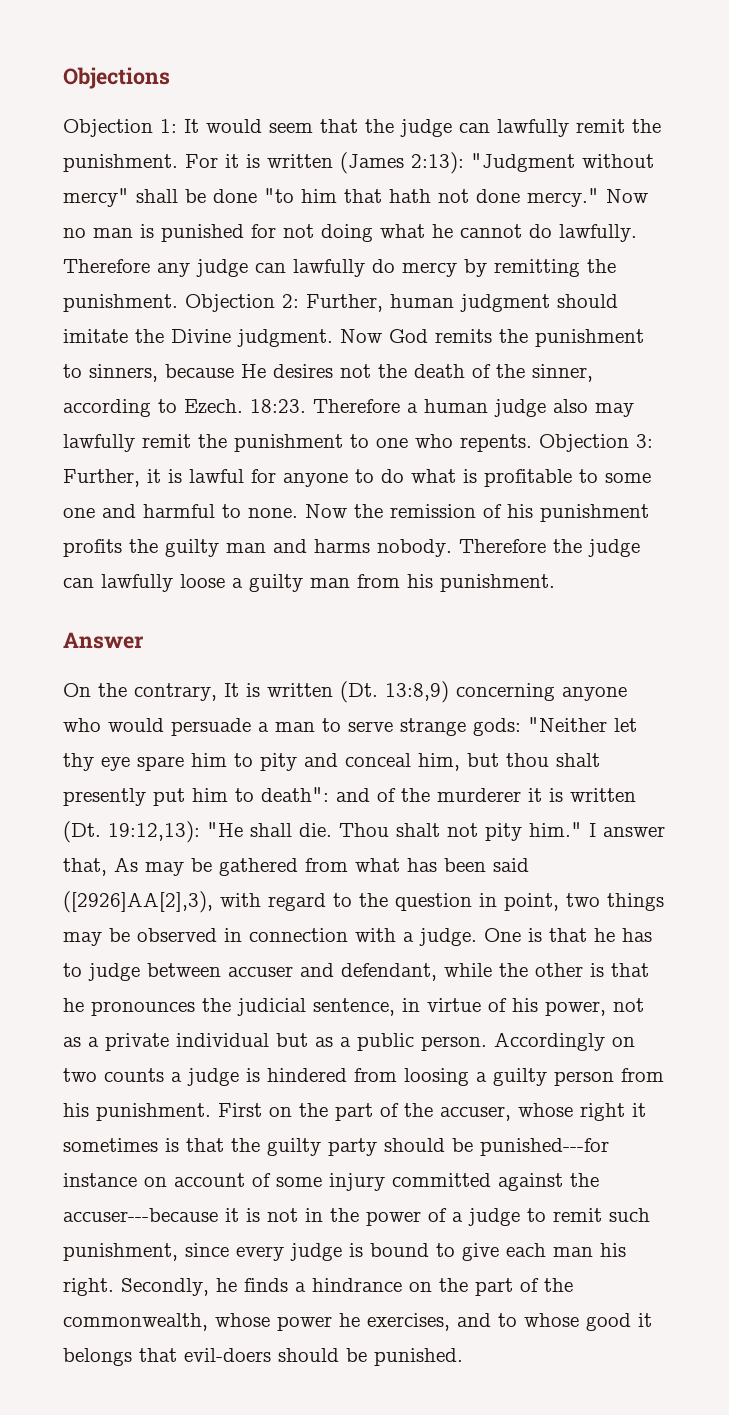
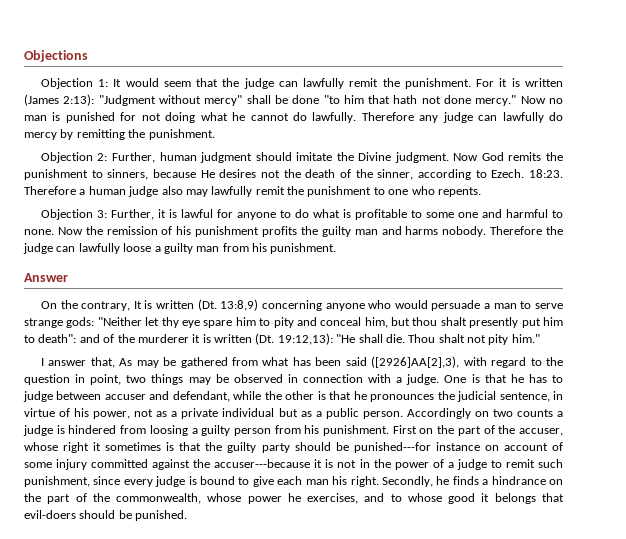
- Therefore any judge can lawfully do mercy by remitting the punishment. Objection 2: Further, human judgment should imitate the Divine judgment.
+ Therefore any judge can lawfully do mercy by remitting the punishment.
+ Objection 2: Further, human judgment should imitate the Divine judgment.
- Therefore a human judge also may lawfully remit the punishment to one who repents. Objection 3: Further, it is lawful for anyone to do what is profitable to some one and harmful to none.
+ Therefore a human judge also may lawfully remit the punishment to one who repents.
+ Objection 3: Further, it is lawful for anyone to do what is profitable to some one and harmful to none.
- Thou shalt not pity him." I answer that, As may be gathered from what has been said ([2926]AA[2],3), with regard to the question in point, two things may be observed in connection with a judge.
+ Thou shalt not pity him."
+ I answer that, As may be gathered from what has been said ([2926]AA[2],3), with regard to the question in point, two things may be observed in connection with a judge.

